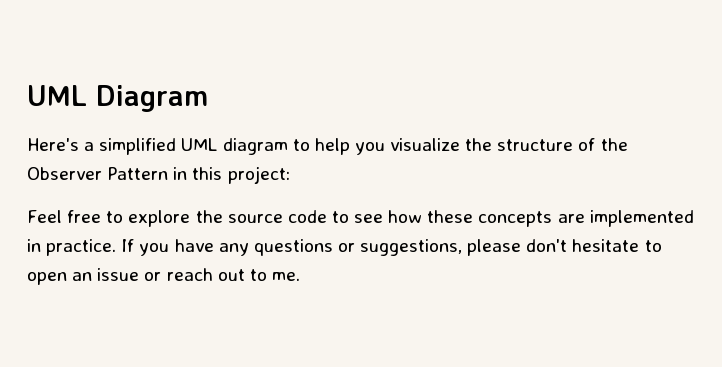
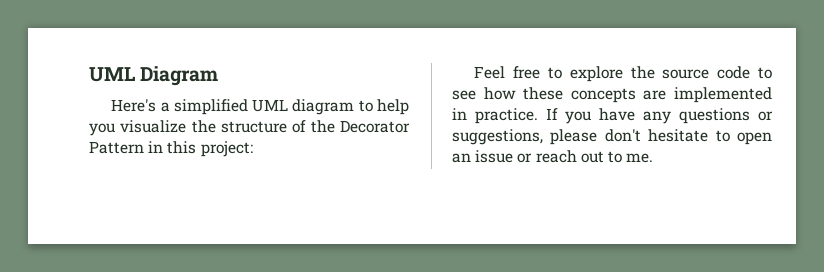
- Here's a simplified UML diagram to help you visualize the structure of the Observer Pattern in this project:
+ Here's a simplified UML diagram to help you visualize the structure of the Decorator Pattern in this project:

